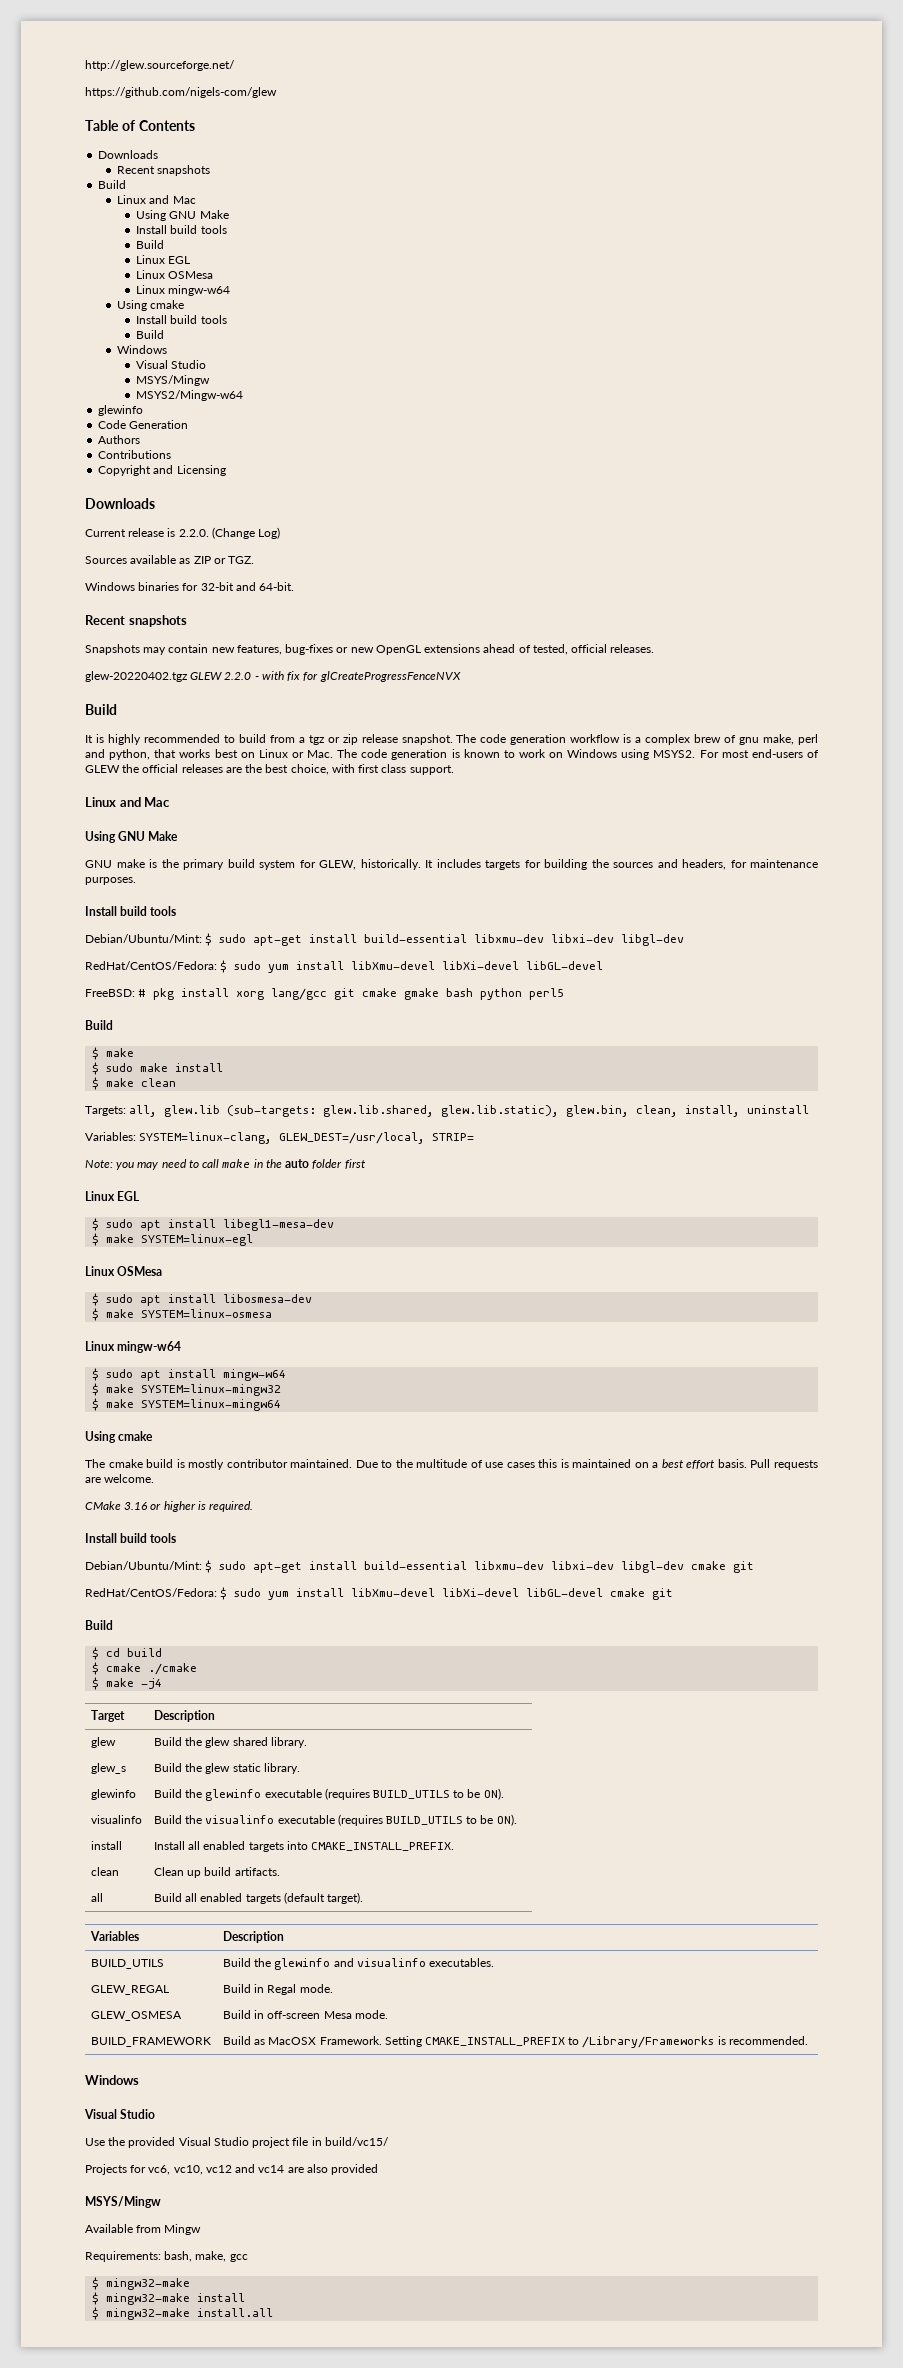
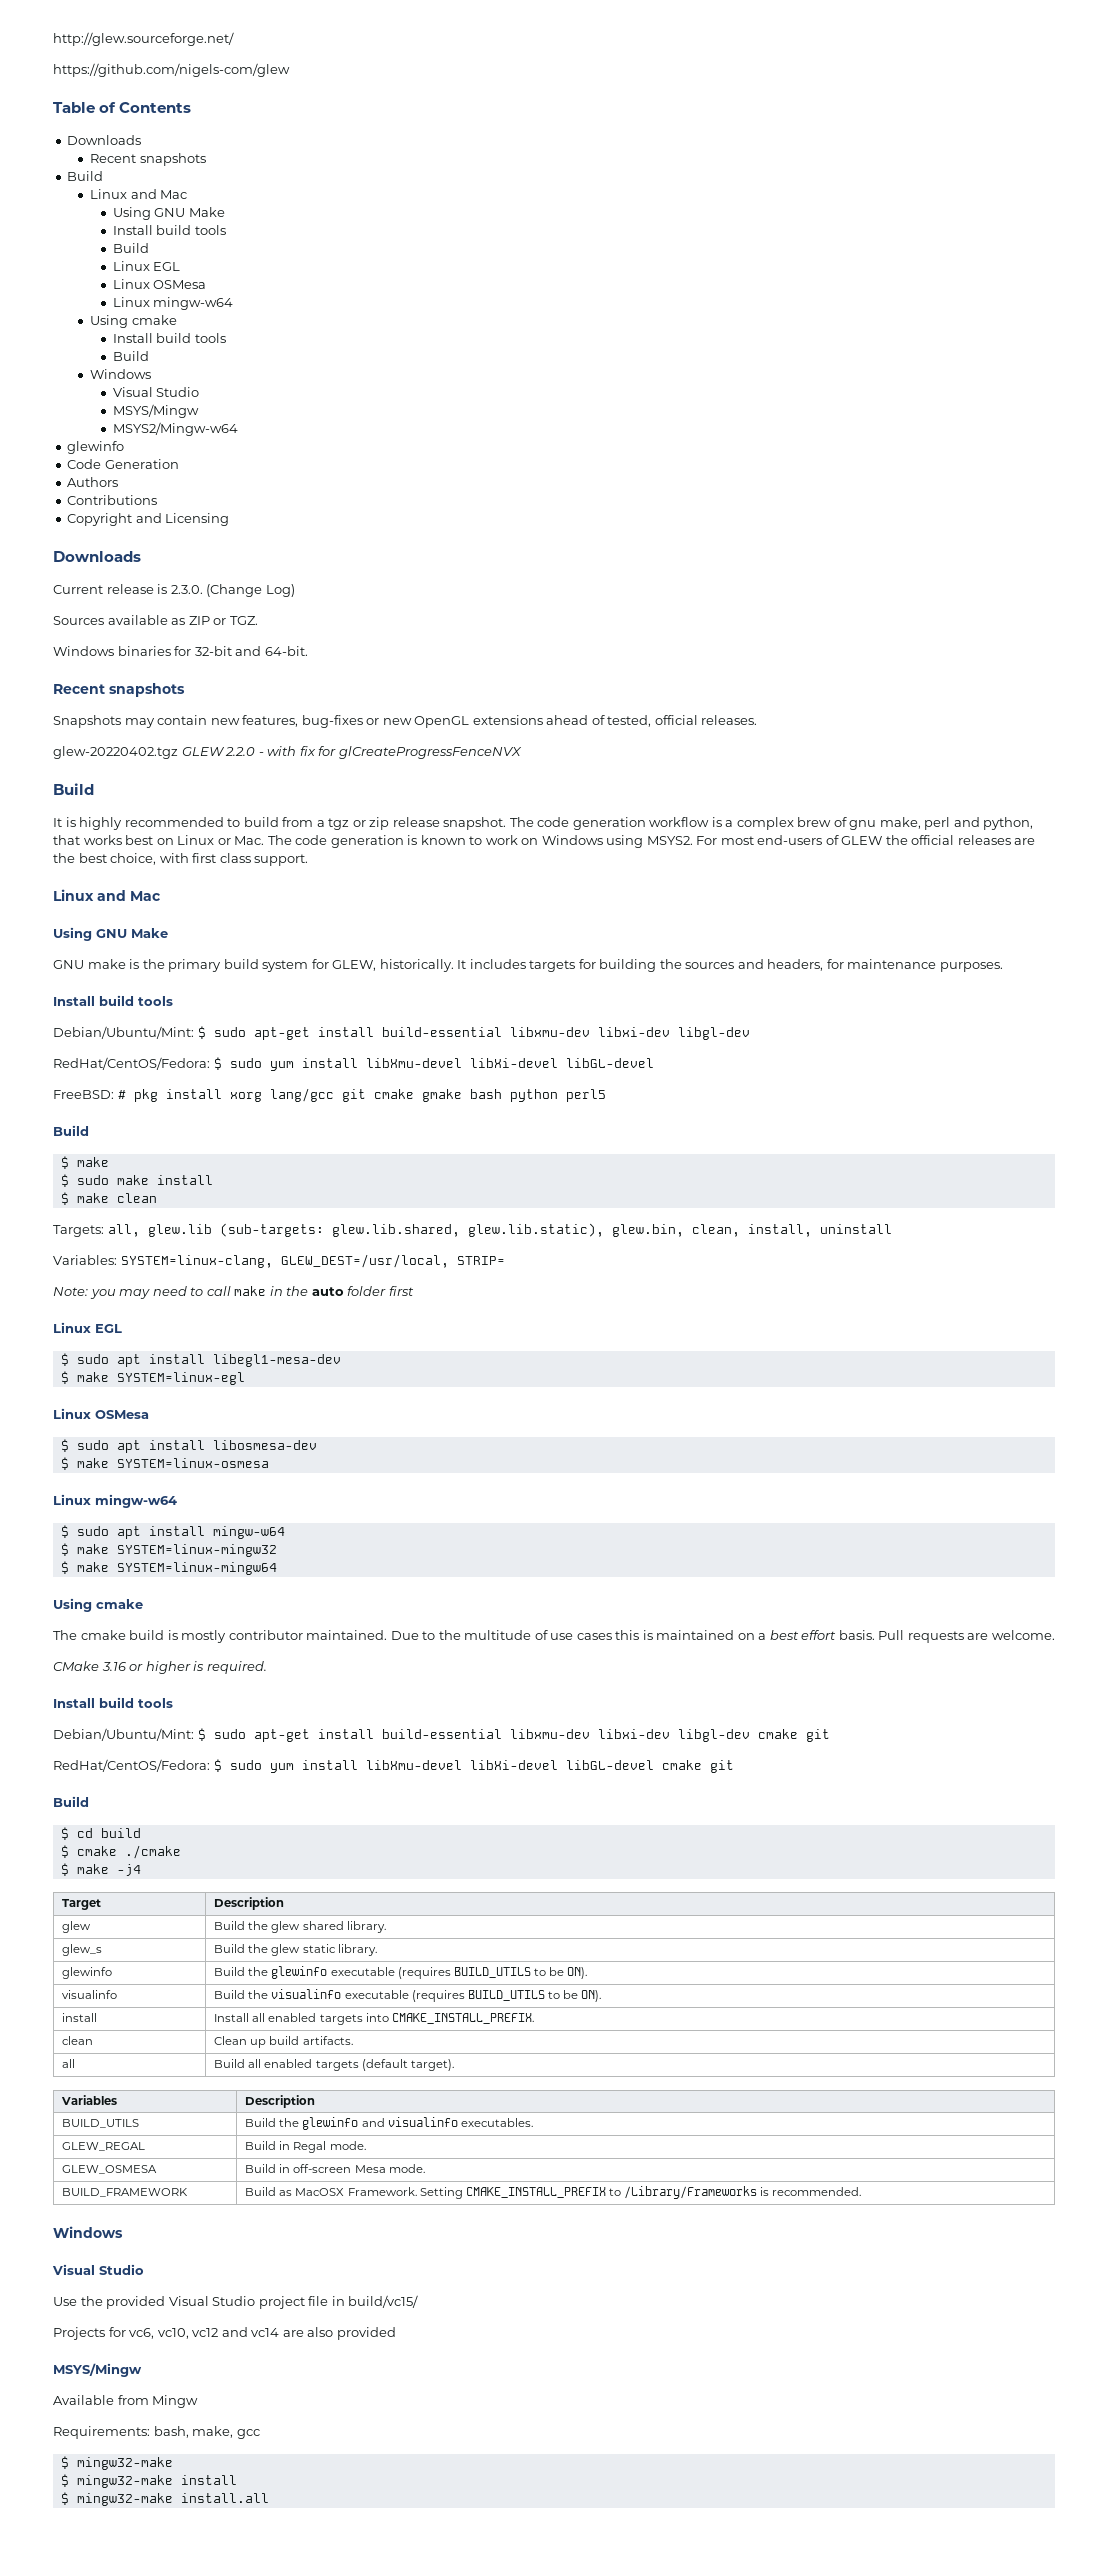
- Current release is 2.2.0. (Change Log)
+ Current release is 2.3.0. (Change Log)

